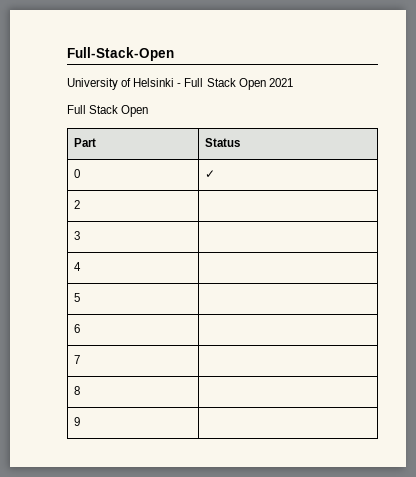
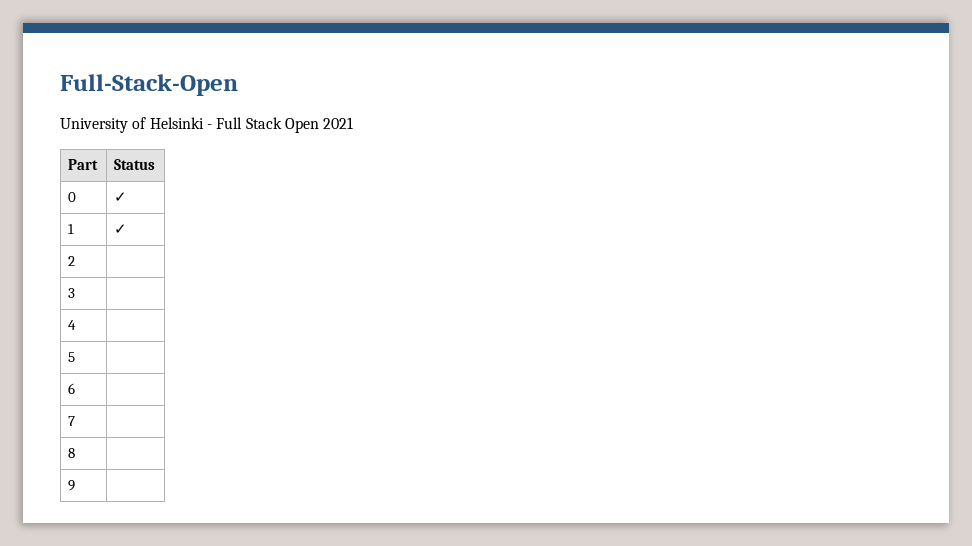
  University of Helsinki - Full Stack Open 2021
- Full Stack Open
+ 1 | ✓

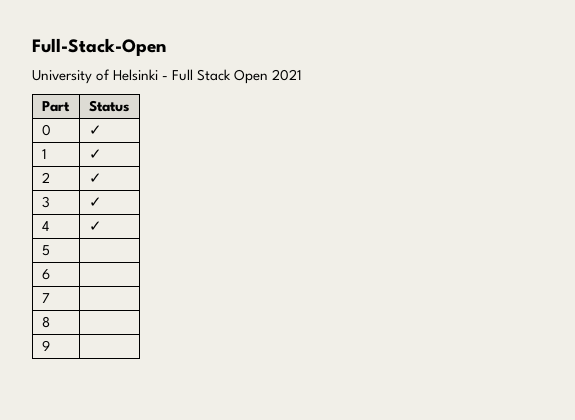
- 2 |
+ 2 | ✓
- 3 |
+ 3 | ✓
- 4 |
+ 4 | ✓

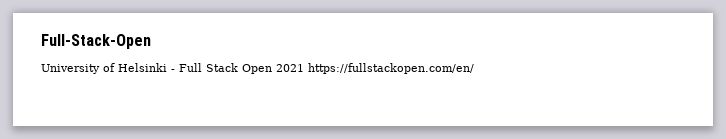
- University of Helsinki - Full Stack Open 2021
- Part | Status
- 0 | ✓
- 1 | ✓
- 2 | ✓
- 3 | ✓
- 4 | ✓
- 5 |
- 6 |
- 7 |
- 8 |
- 9 |
+ University of Helsinki - Full Stack Open 2021 https://fullstackopen.com/en/

